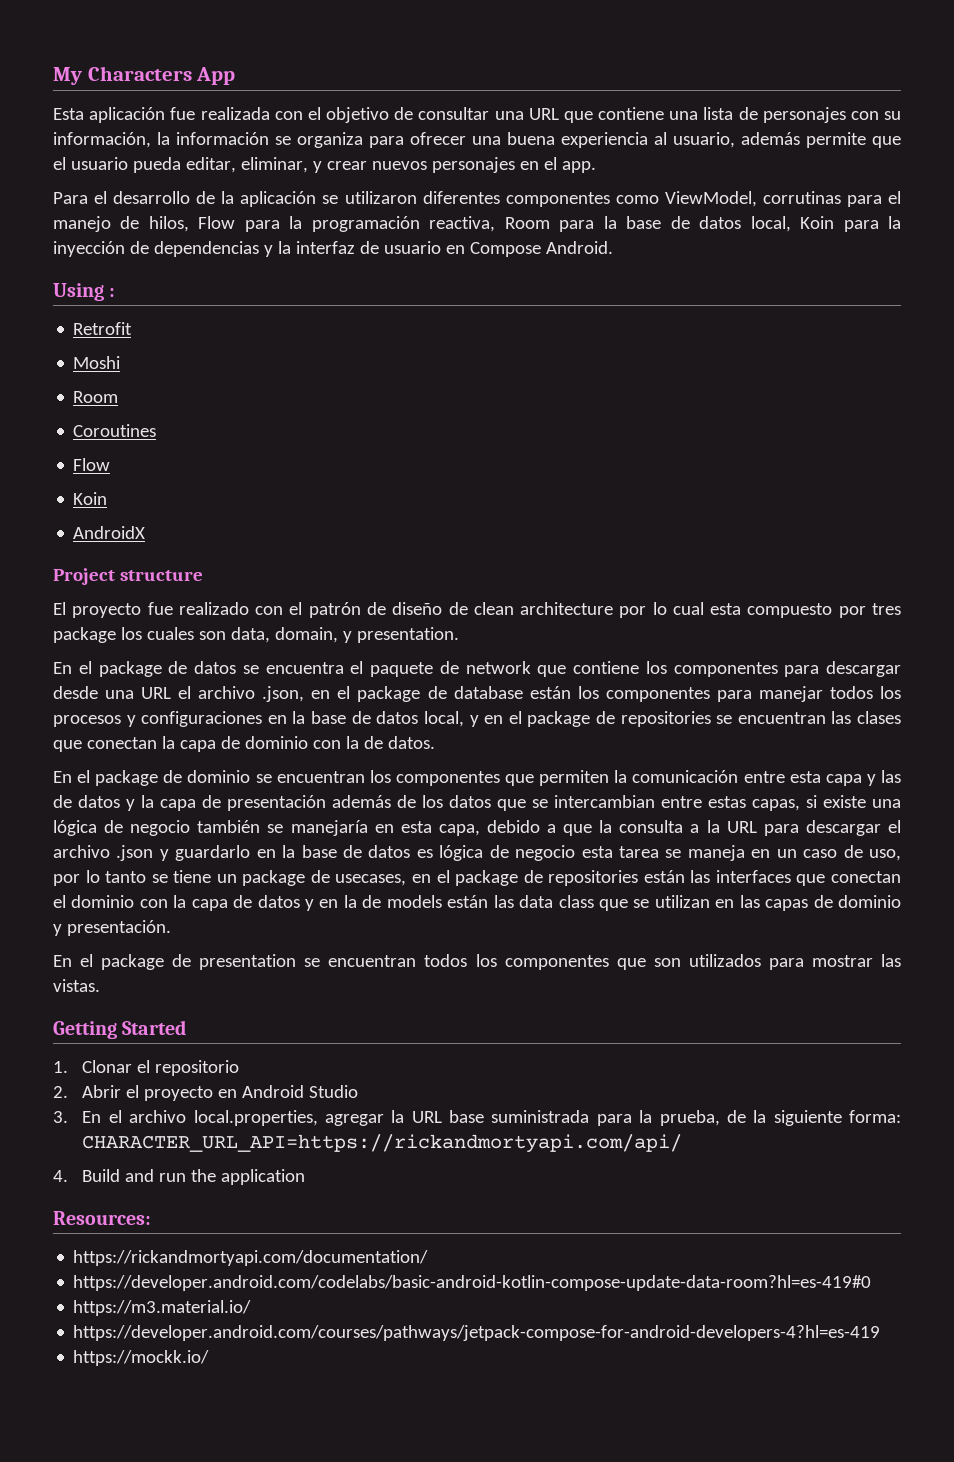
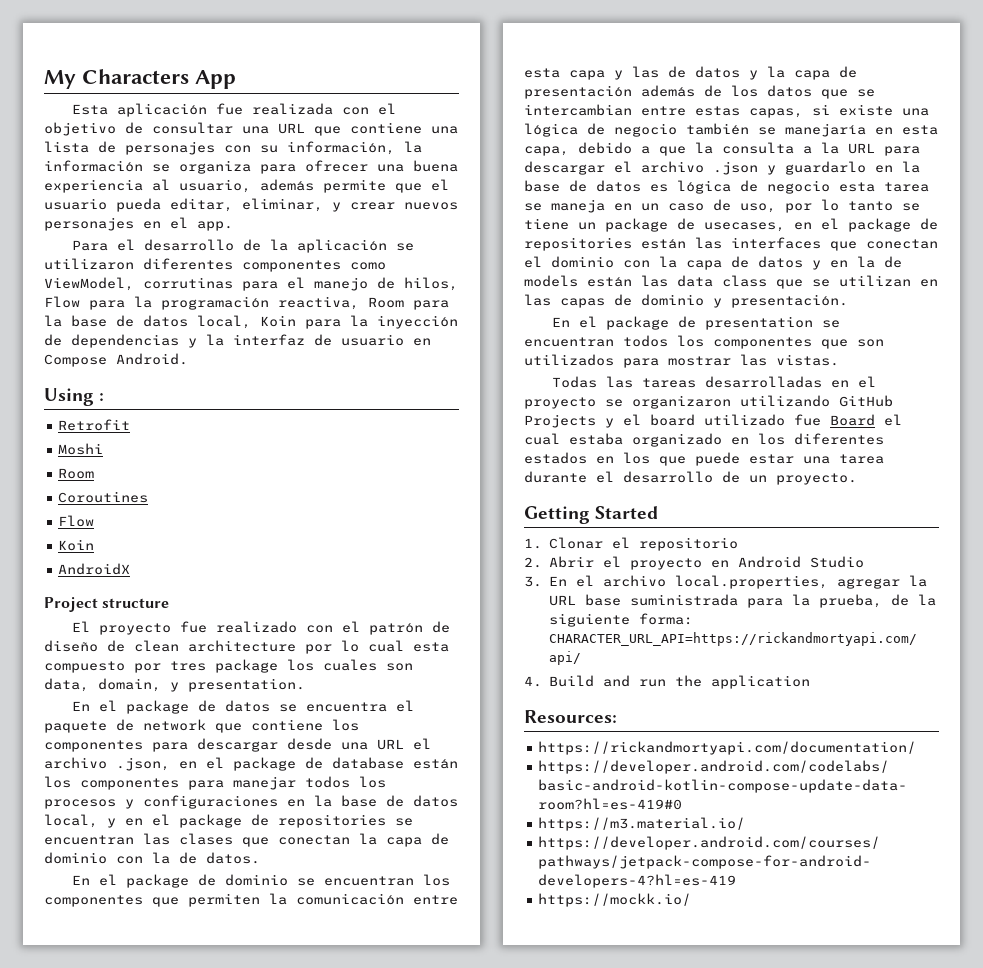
+ Todas las tareas desarrolladas en el proyecto se organizaron utilizando GitHub Projects y el board utilizado fue Board el cual estaba organizado en los diferentes estados en los que puede estar una tarea durante el desarrollo de un proyecto.

